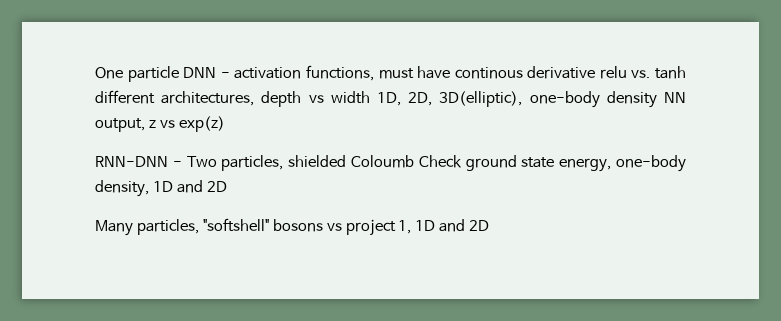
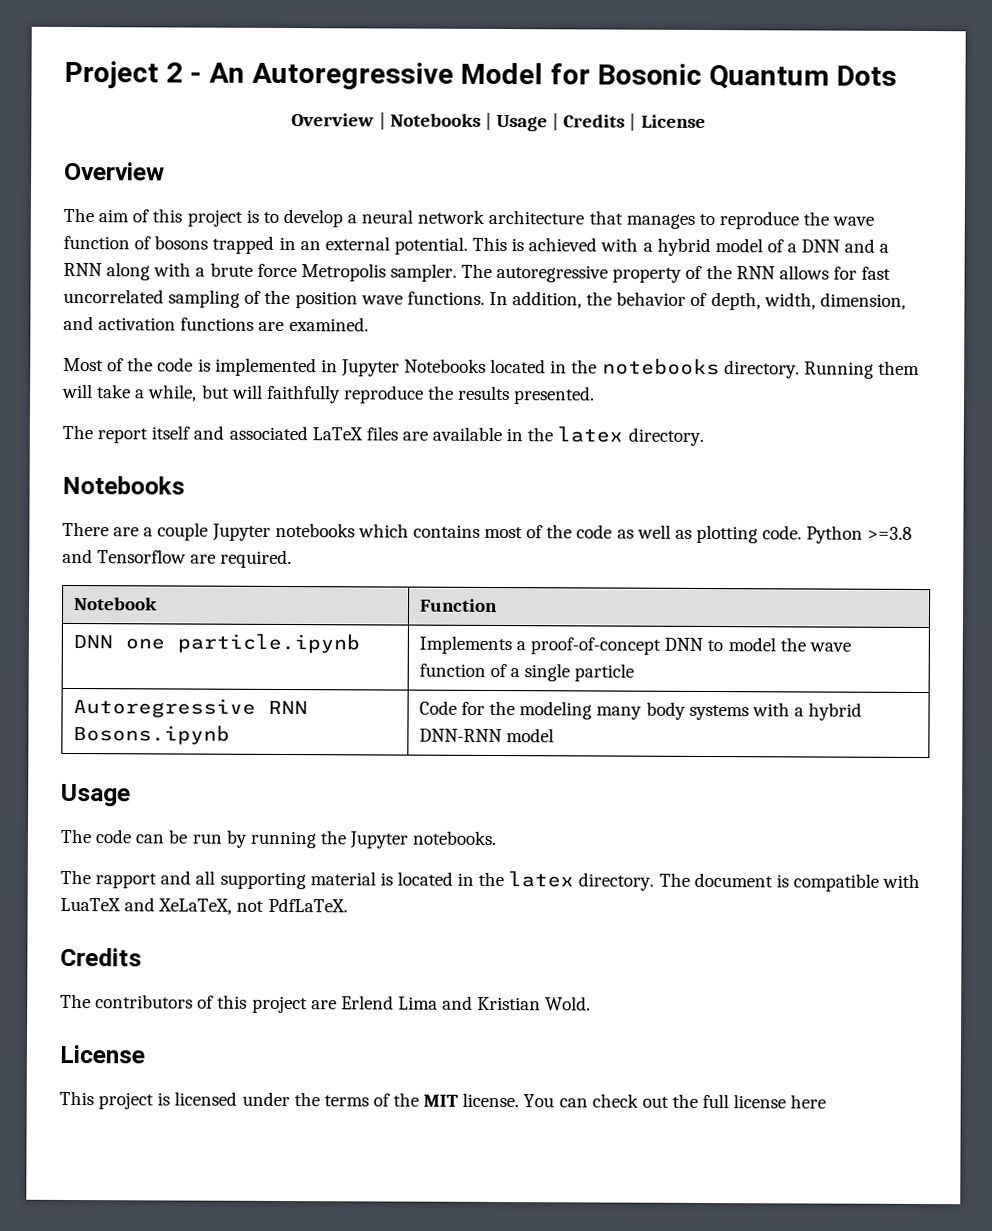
- One particle DNN - activation functions, must have continous derivative relu vs. tanh different architectures, depth vs width 1D, 2D, 3D(elliptic), one-body density NN output, z vs exp(z)
- RNN-DNN - Two particles, shielded Coloumb Check ground state energy, one-body density, 1D and 2D
- Many particles, "softshell" bosons vs project 1, 1D and 2D
+ Project 2 - An Autoregressive Model for Bosonic Quantum Dots
+ Overview | Notebooks | Usage | Credits | License
+ Overview
+ The aim of this project is to develop a neural network architecture that manages to reproduce the wave function of bosons trapped in an external potential. This is achieved with a hybrid model of a DNN and a RNN along with a brute force Metropolis sampler. The autoregressive property of the RNN allows for fast uncorrelated sampling of the position wave functions. In addition, the behavior of depth, width, dimension, and activation functions are examined.
+ Most of the code is implemented in Jupyter Notebooks located in the notebooks directory. Running them will take a while, but will faithfully reproduce the results presented.
+ The report itself and associated LaTeX files are available in the latex directory.
+ Notebooks
+ There are a couple Jupyter notebooks which contains most of the code as well as plotting code. Python >=3.8 and Tensorflow are required.
+ Notebook | Function
+ DNN one particle.ipynb | Implements a proof-of-concept DNN to model the wave function of a single particle
+ Autoregressive RNN Bosons.ipynb | Code for the modeling many body systems with a hybrid DNN-RNN model
+ Usage
+ The code can be run by running the Jupyter notebooks.
+ The rapport and all supporting material is located in the latex directory. The document is compatible with LuaTeX and XeLaTeX, not PdfLaTeX.
+ Credits
+ The contributors of this project are Erlend Lima and Kristian Wold.
+ License
+ This project is licensed under the terms of the MIT license. You can check out the full license here

